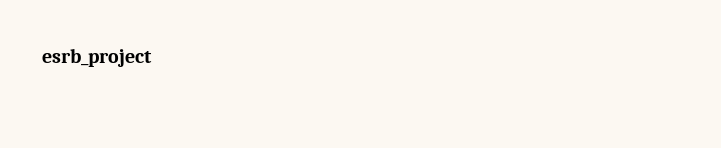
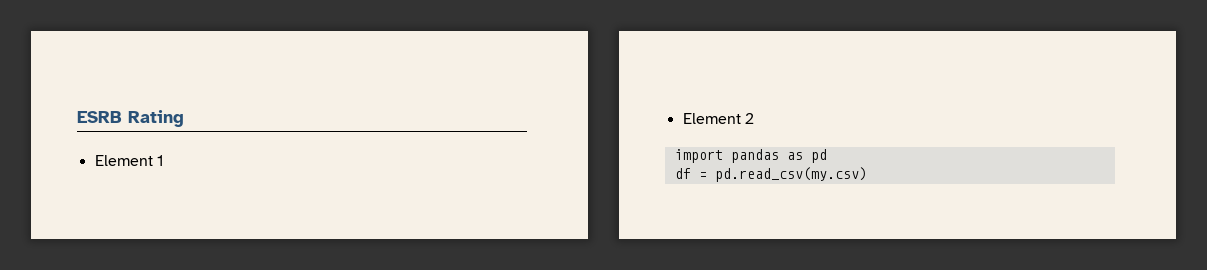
- esrb_project
+ ESRB Rating
+ Element 1
+ Element 2
+ import pandas as pd
+ df = pd.read_csv(my.csv)

